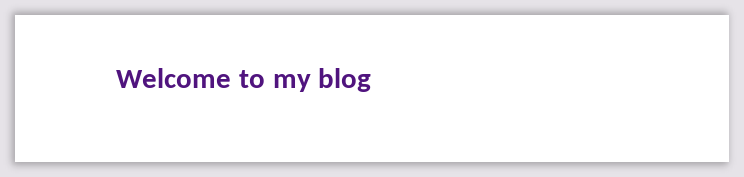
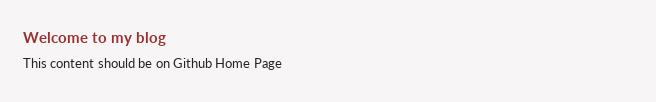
+ This content should be on Github Home Page

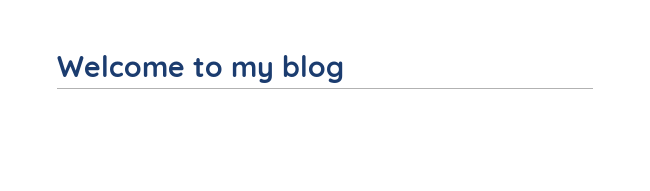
- This content should be on Github Home Page

